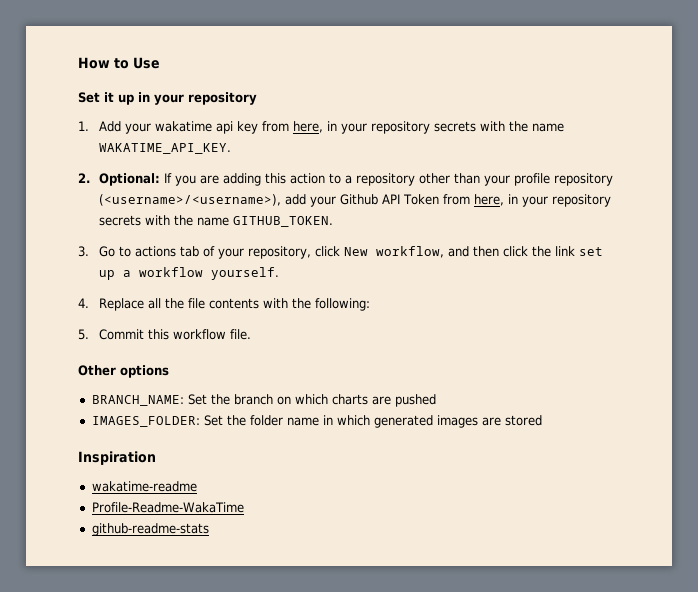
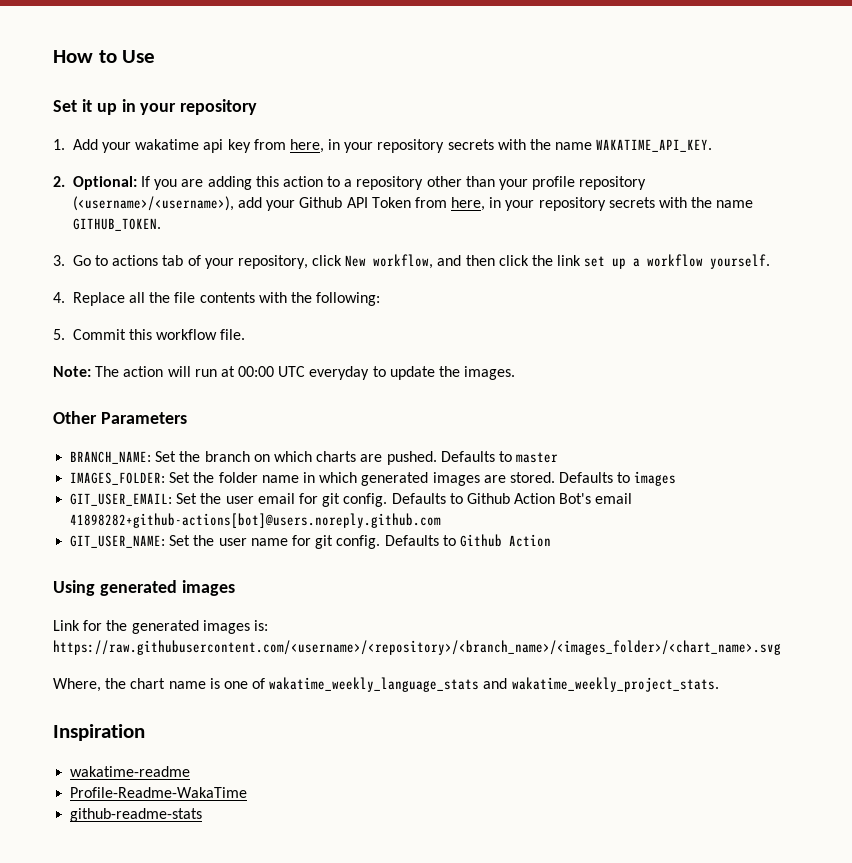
+ Note: The action will run at 00:00 UTC everyday to update the images.
- Other options
+ Other Parameters
- BRANCH_NAME: Set the branch on which charts are pushed
+ BRANCH_NAME: Set the branch on which charts are pushed. Defaults to master
- IMAGES_FOLDER: Set the folder name in which generated images are stored
+ IMAGES_FOLDER: Set the folder name in which generated images are stored. Defaults to images
+ GIT_USER_EMAIL: Set the user email for git config. Defaults to Github Action Bot's email 41898282+github-actions[bot]@users.noreply.github.com
+ GIT_USER_NAME: Set the user name for git config. Defaults to Github Action
+ Using generated images
+ Link for the generated images is: https://raw.githubusercontent.com/<username>/<repository>/<branch_name>/<images_folder>/<chart_name>.svg
+ Where, the chart name is one of wakatime_weekly_language_stats and wakatime_weekly_project_stats.

